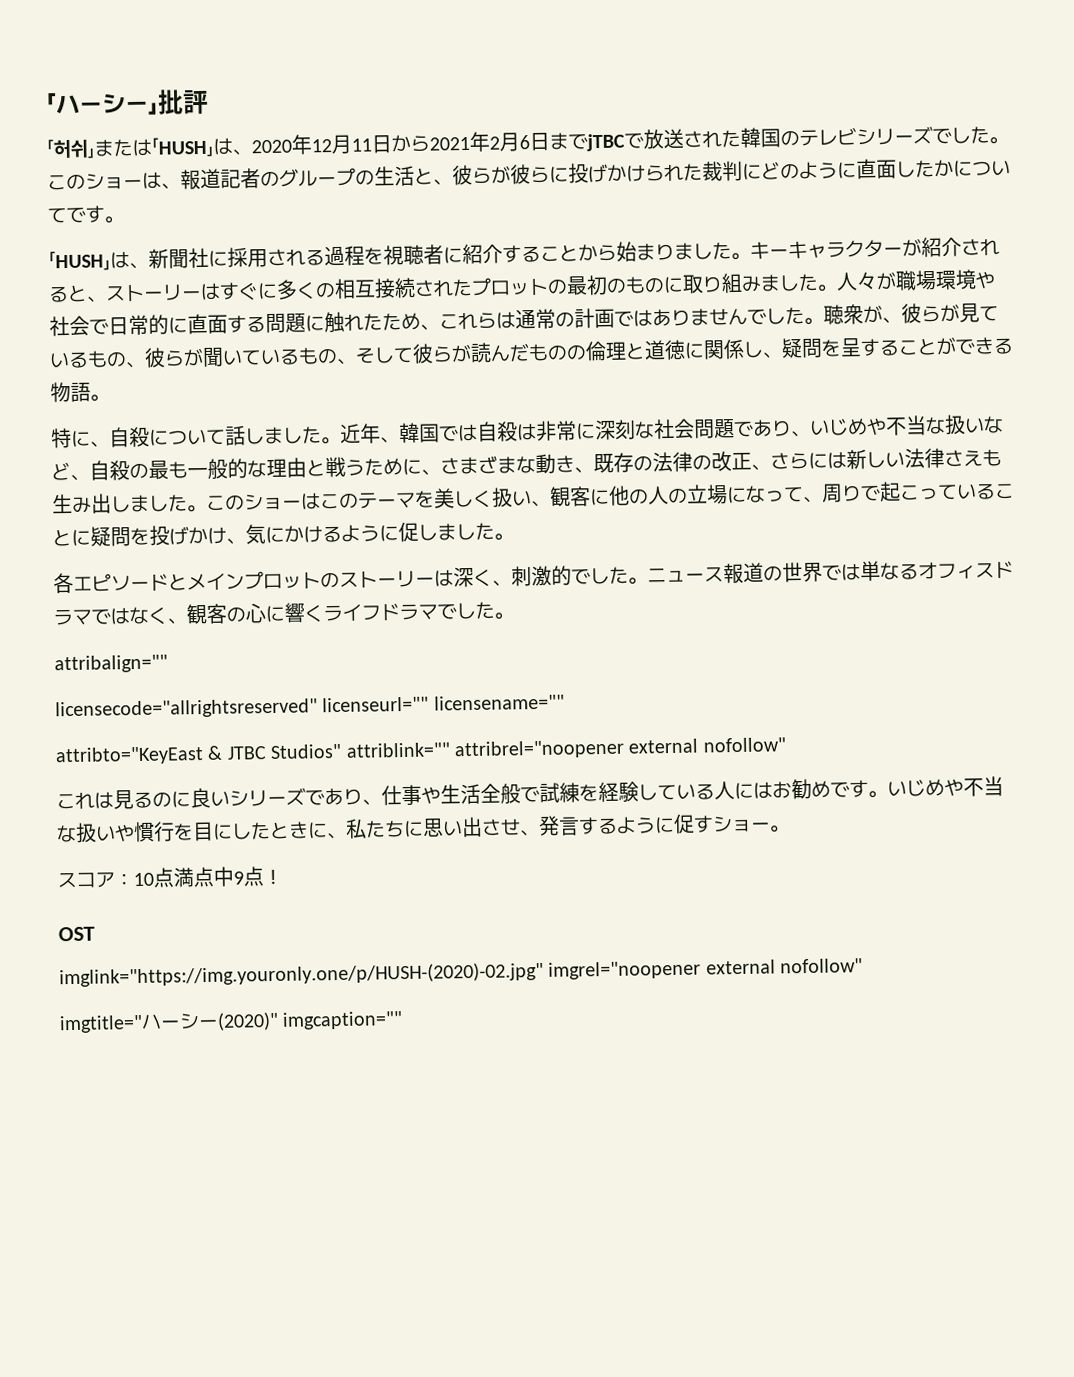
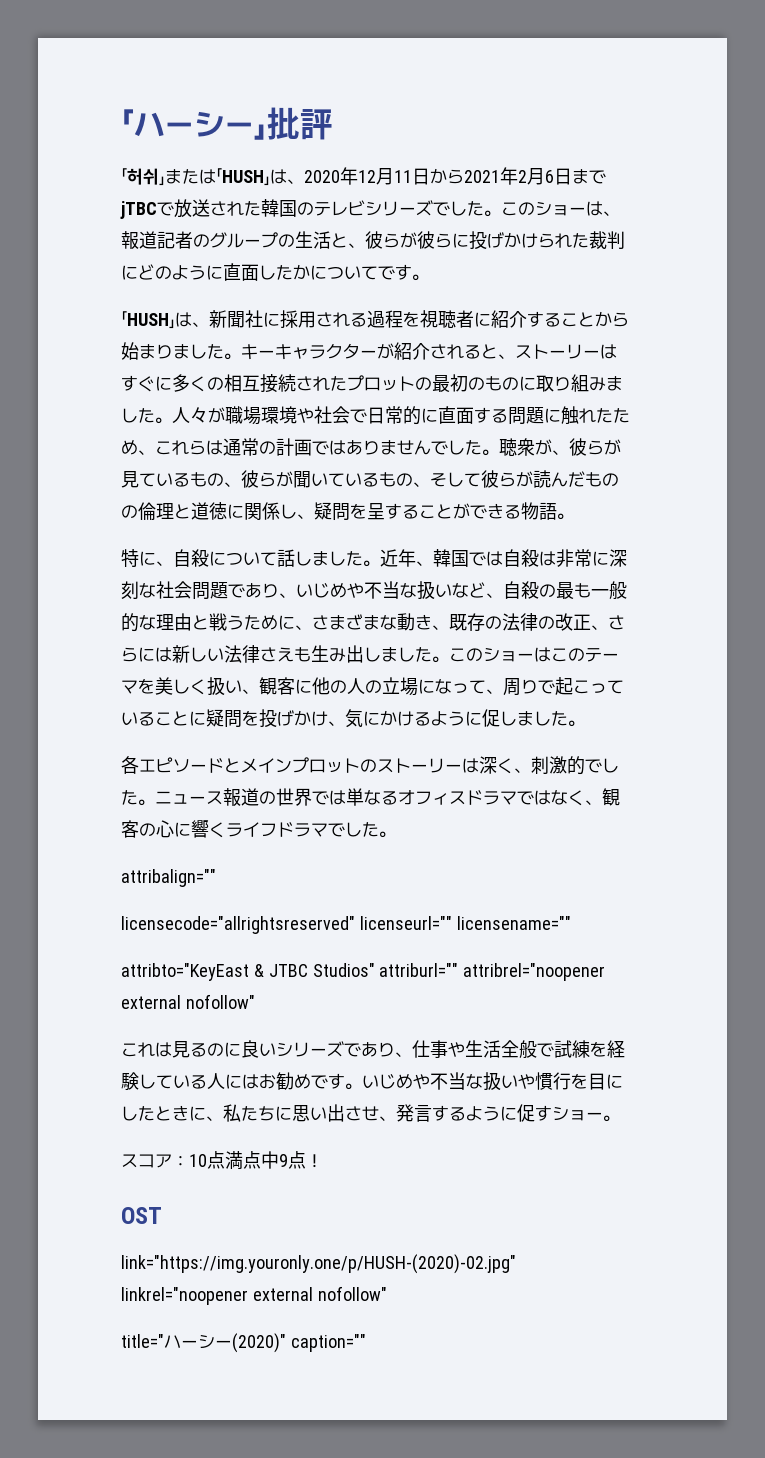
- attribto="KeyEast & JTBC Studios" attriblink="" attribrel="noopener external nofollow"
+ attribto="KeyEast & JTBC Studios" attriburl="" attribrel="noopener external nofollow"
- imglink="https://img.youronly.one/p/HUSH-(2020)-02.jpg" imgrel="noopener external nofollow"
- imgtitle="ハーシー(2020)" imgcaption=""
+ link="https://img.youronly.one/p/HUSH-(2020)-02.jpg" linkrel="noopener external nofollow"
+ title="ハーシー(2020)" caption=""

